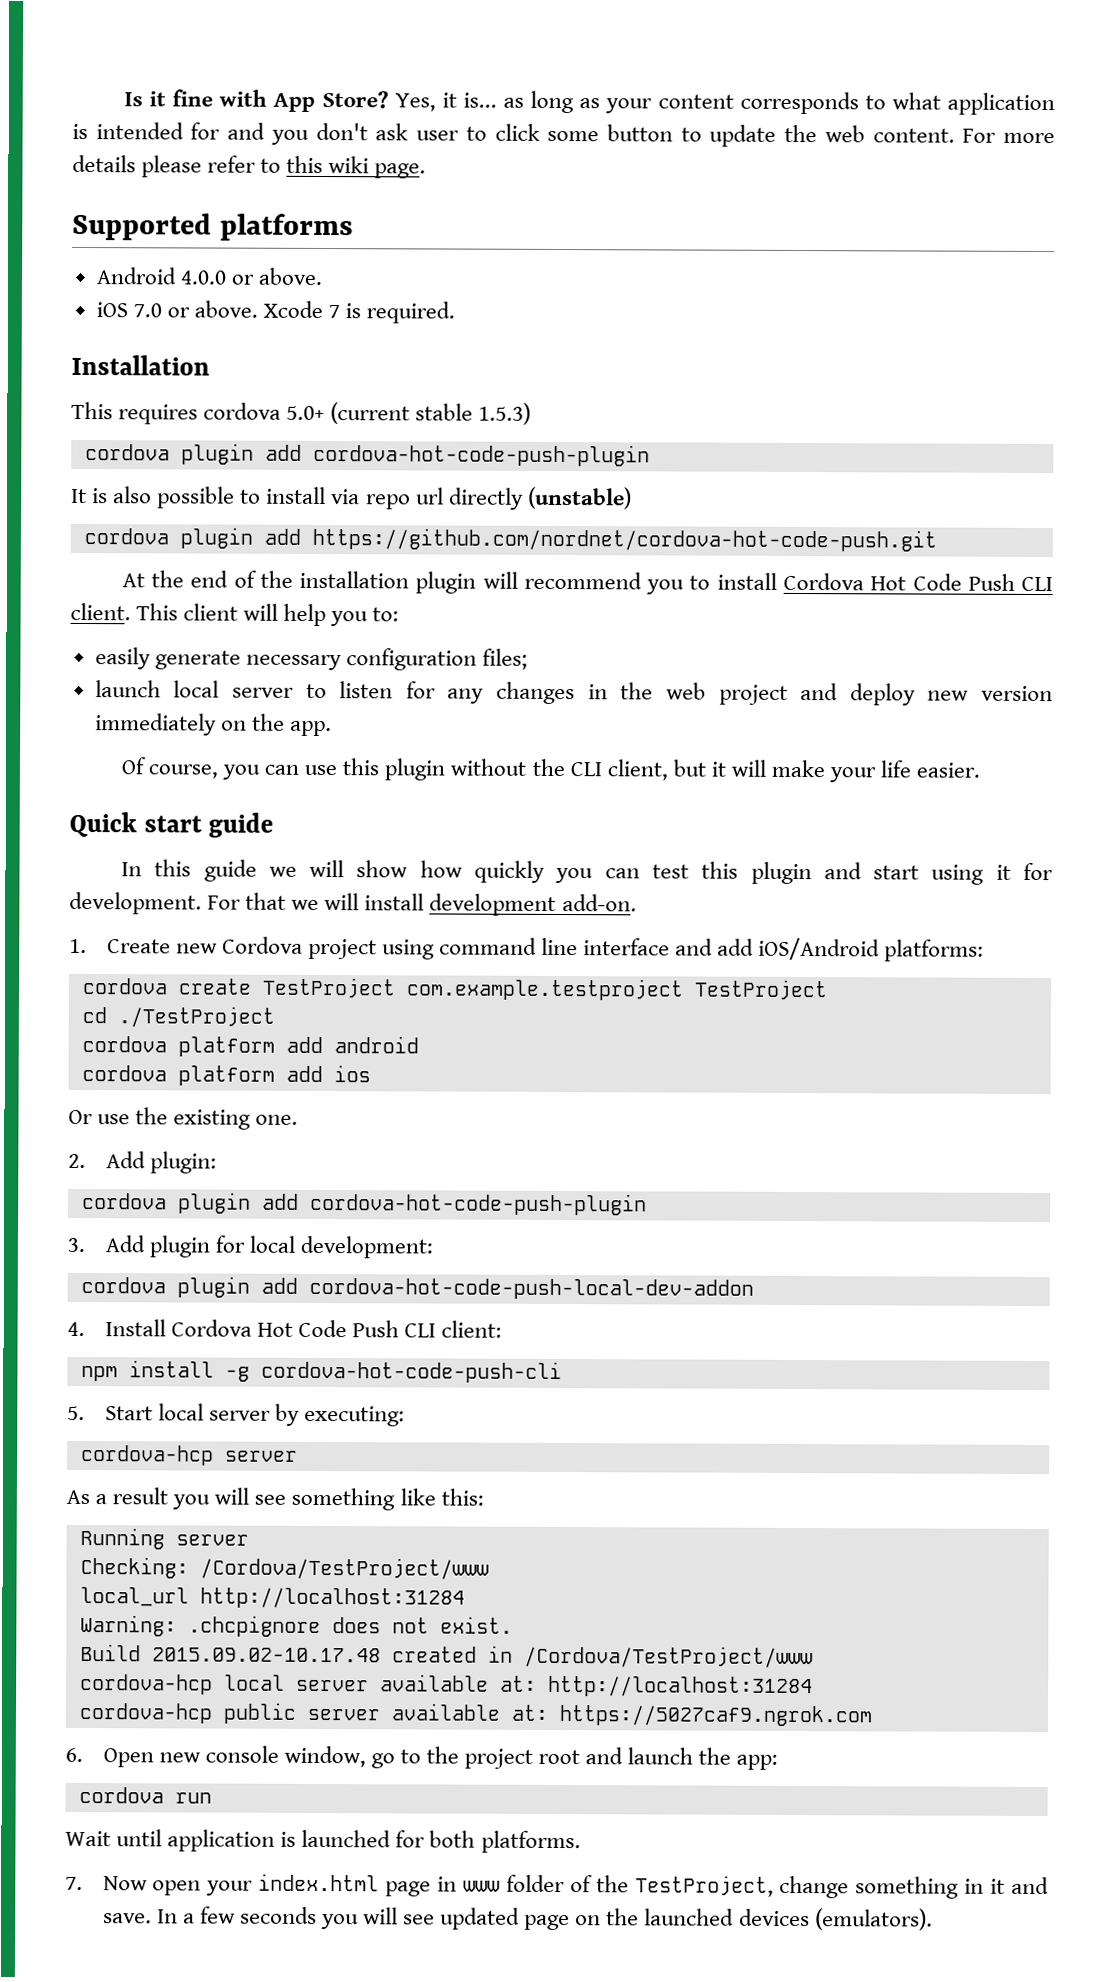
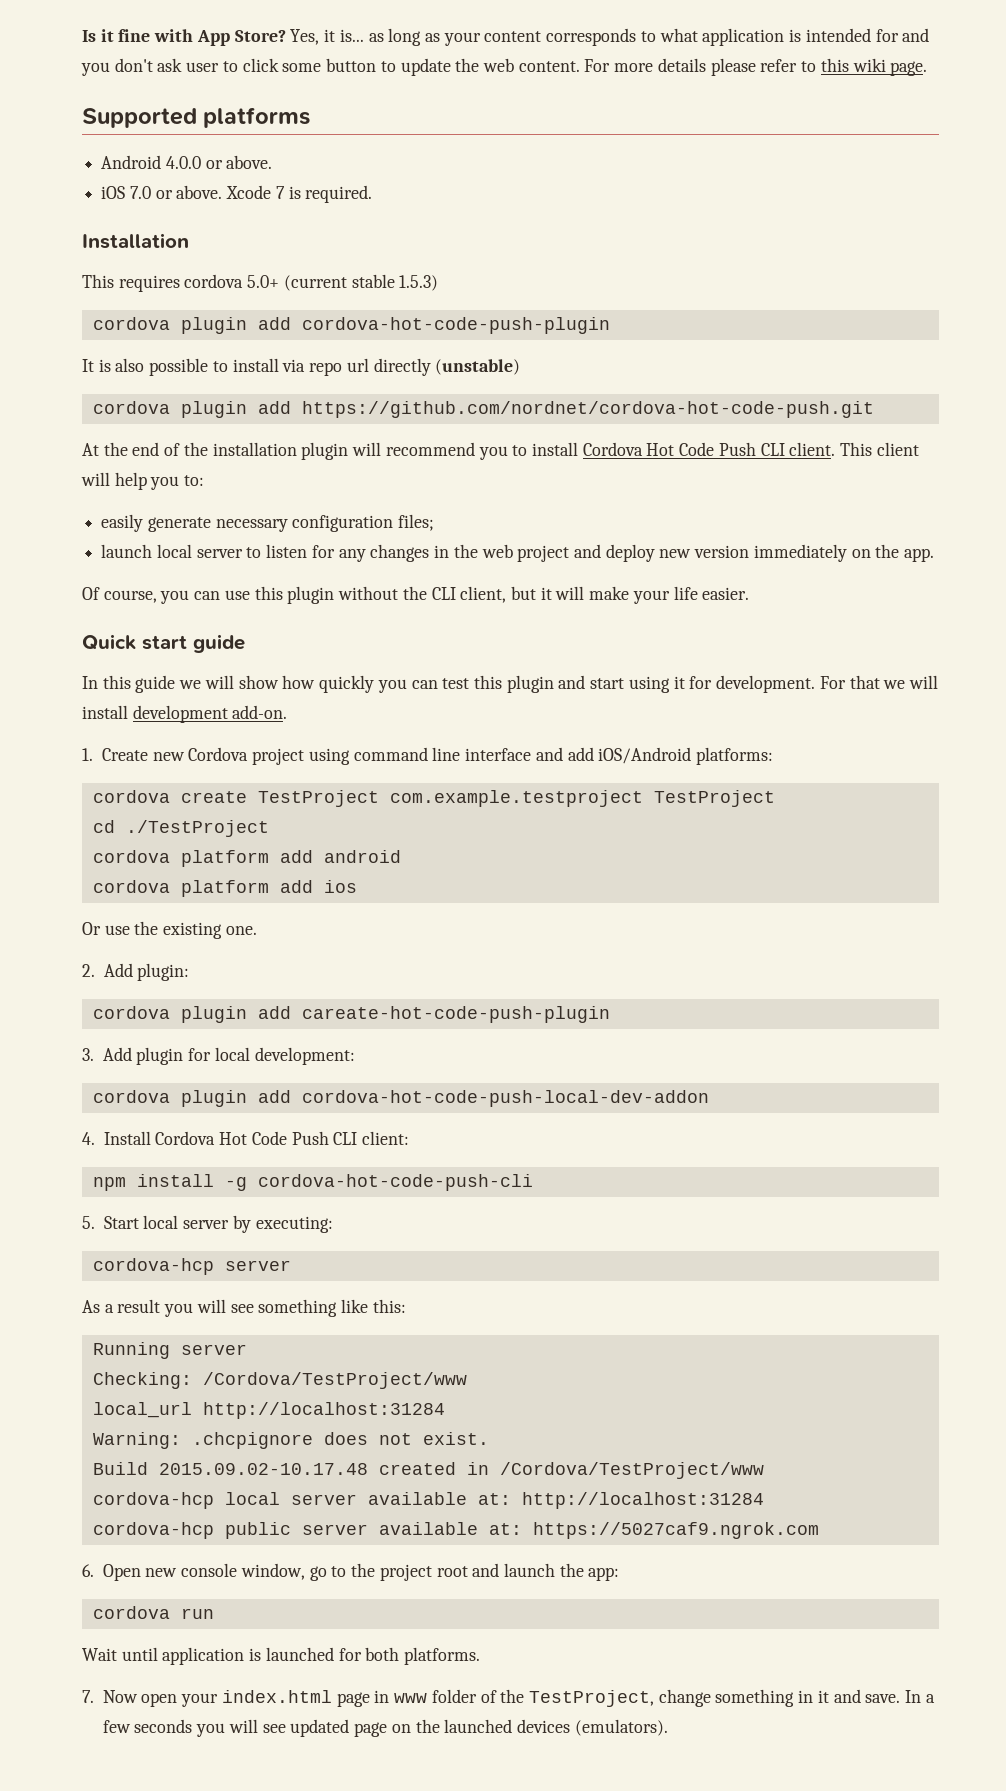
  2. Add plugin:
- cordova plugin add cordova-hot-code-push-plugin
+ cordova plugin add careate-hot-code-push-plugin

